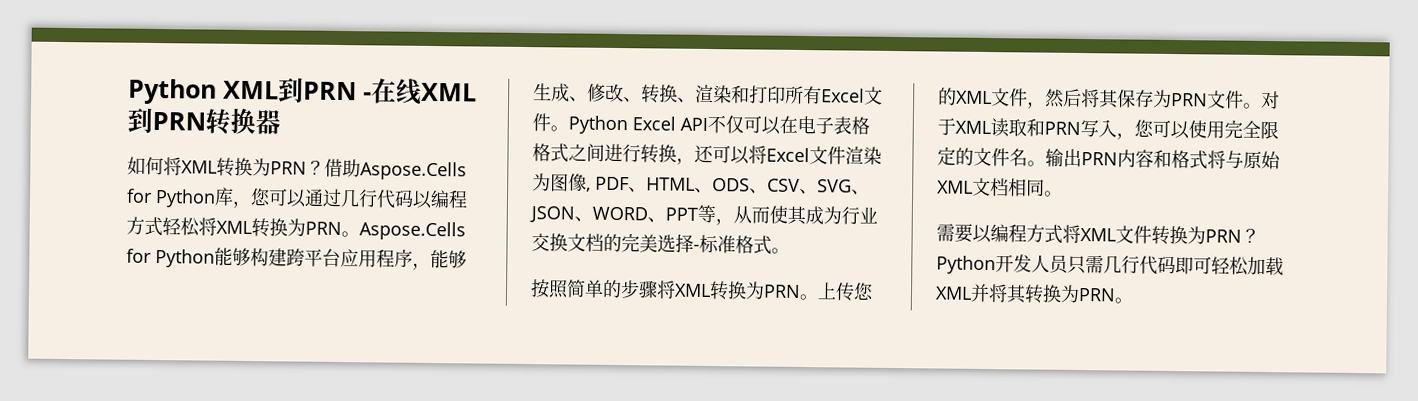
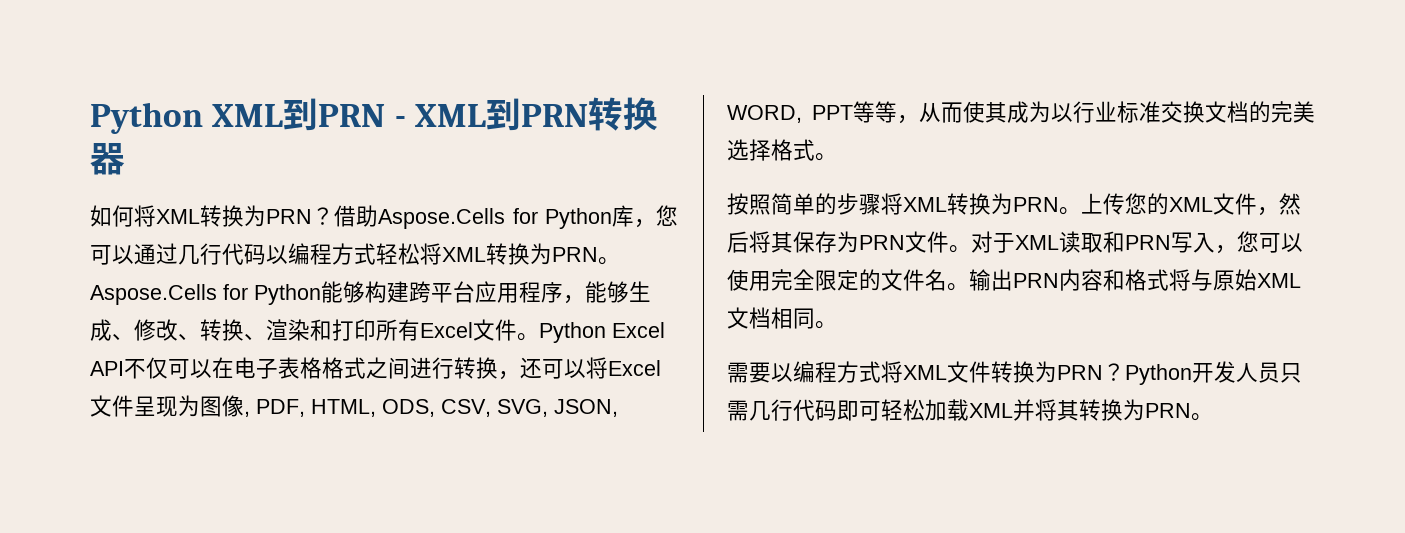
- Python XML到PRN -在线XML到PRN转换器
+ Python XML到PRN - XML到PRN转换器
- Python Excel API不仅可以在电子表格格式之间进行转换，还可以将Excel文件渲染为图像, PDF、HTML、ODS、CSV、SVG、JSON、WORD、PPT等，从而使其成为行业交换文档的完美选择-标准格式。
+ Python Excel API不仅可以在电子表格格式之间进行转换，还可以将Excel文件呈现为图像, PDF, HTML, ODS, CSV, SVG, JSON, WORD, PPT等等，从而使其成为以行业标准交换文档的完美选择格式。

